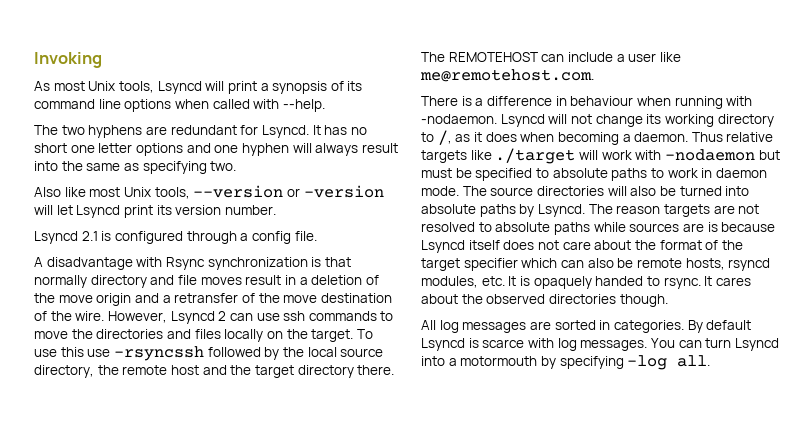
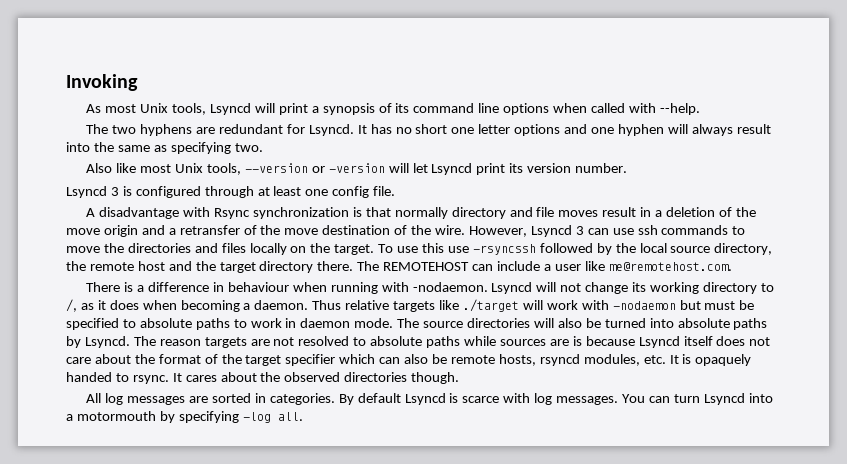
- Lsyncd 2.1 is configured through a config file.
+ Lsyncd 3 is configured through at least one config file.
- However, Lsyncd 2 can use ssh commands to move the directories and files locally on the target.
+ However, Lsyncd 3 can use ssh commands to move the directories and files locally on the target.

